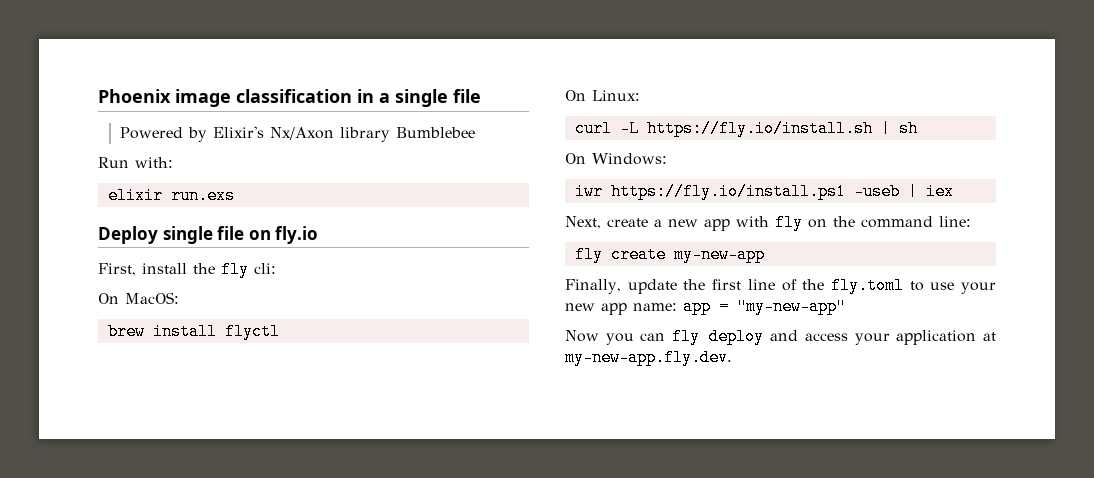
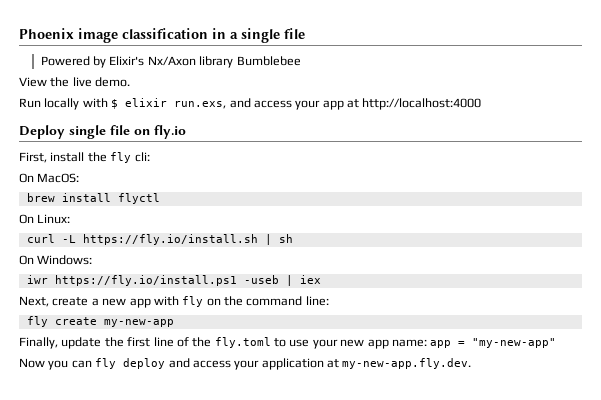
- Run with:
- elixir run.exs
+ View the live demo.
+ Run locally with $ elixir run.exs, and access your app at http://localhost:4000

